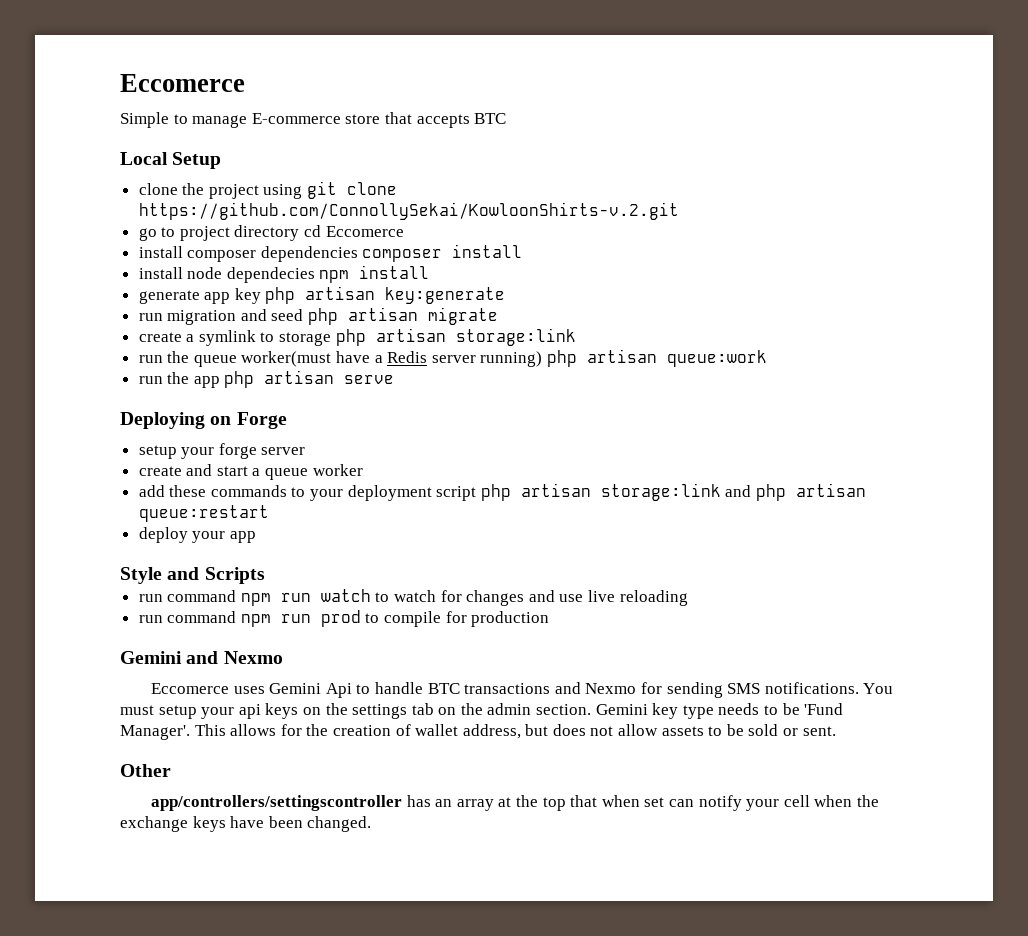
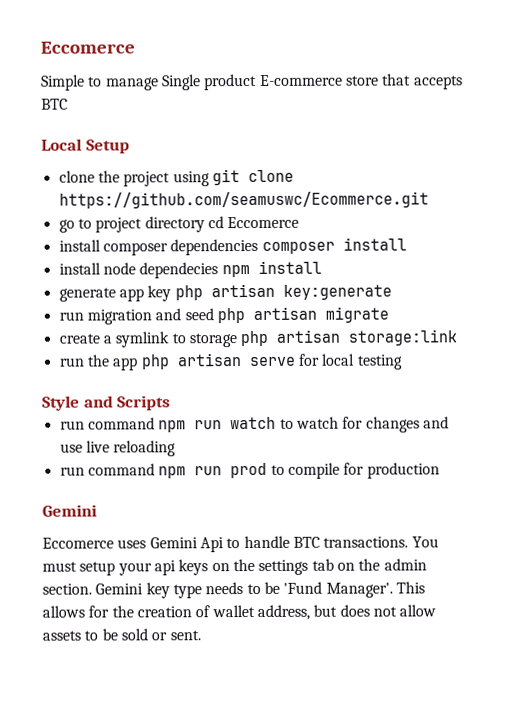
- Simple to manage E-commerce store that accepts BTC
+ Simple to manage Single product E-commerce store that accepts BTC
- clone the project using git clone https://github.com/ConnollySekai/KowloonShirts-v.2.git
+ clone the project using git clone https://github.com/seamuswc/Ecommerce.git
- run the queue worker(must have a Redis server running) php artisan queue:work
- run the app php artisan serve
- Deploying on Forge
- setup your forge server
- create and start a queue worker
- add these commands to your deployment script php artisan storage:link and php artisan queue:restart
- deploy your app
+ run the app php artisan serve for local testing
  run command npm run prod to compile for production
- Gemini and Nexmo
+ Gemini
- Eccomerce uses Gemini Api to handle BTC transactions and Nexmo for sending SMS notifications.
+ Eccomerce uses Gemini Api to handle BTC transactions.
- Other
- app/controllers/settingscontroller has an array at the top that when set can notify your cell when the exchange keys have been changed.

